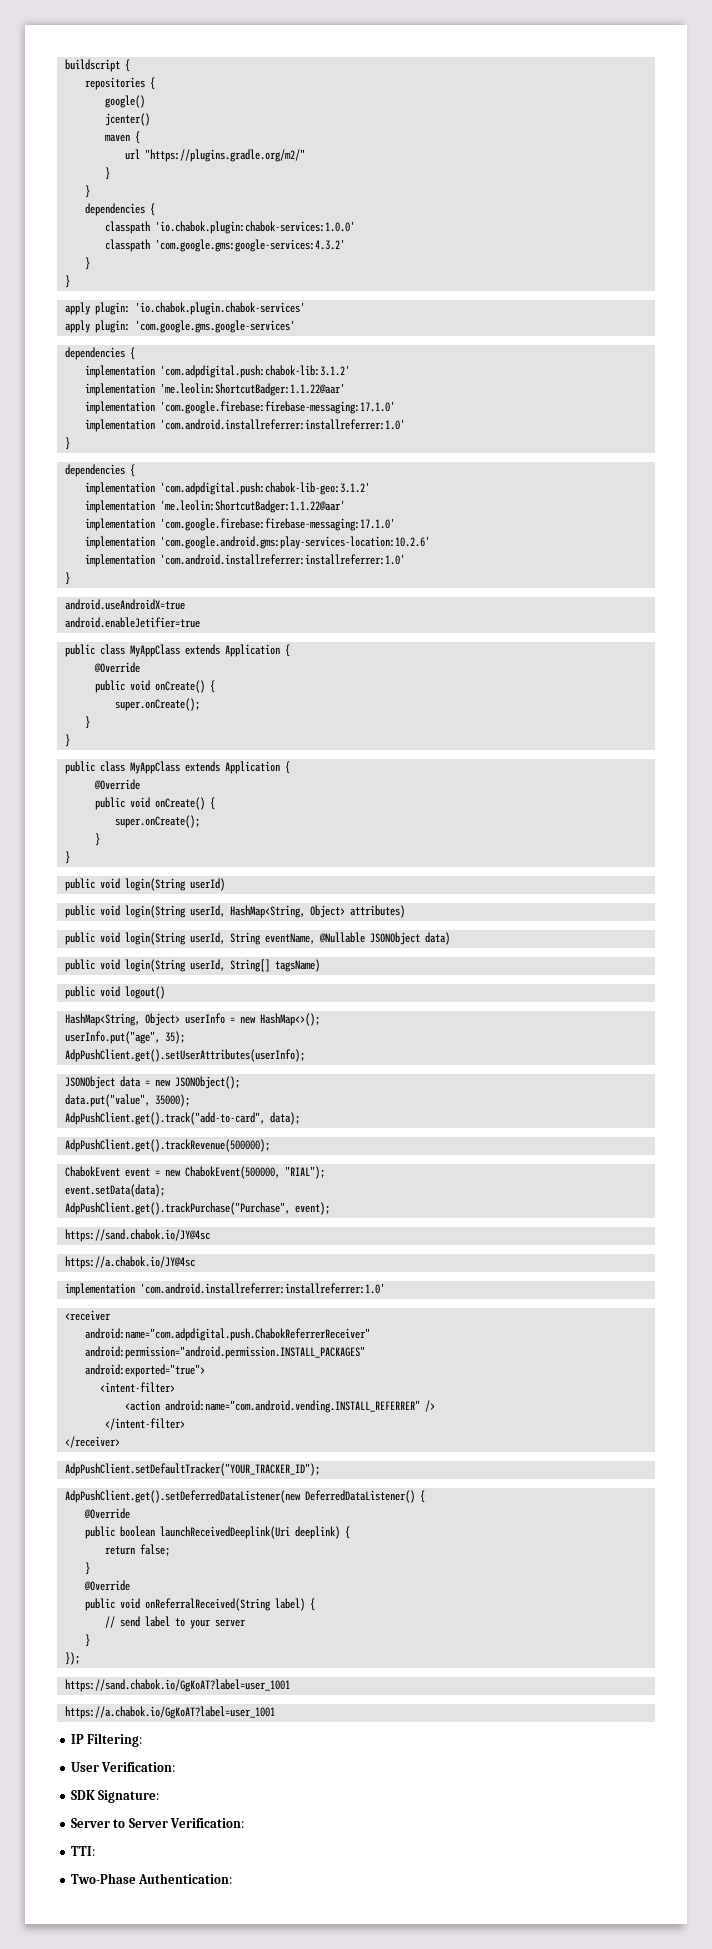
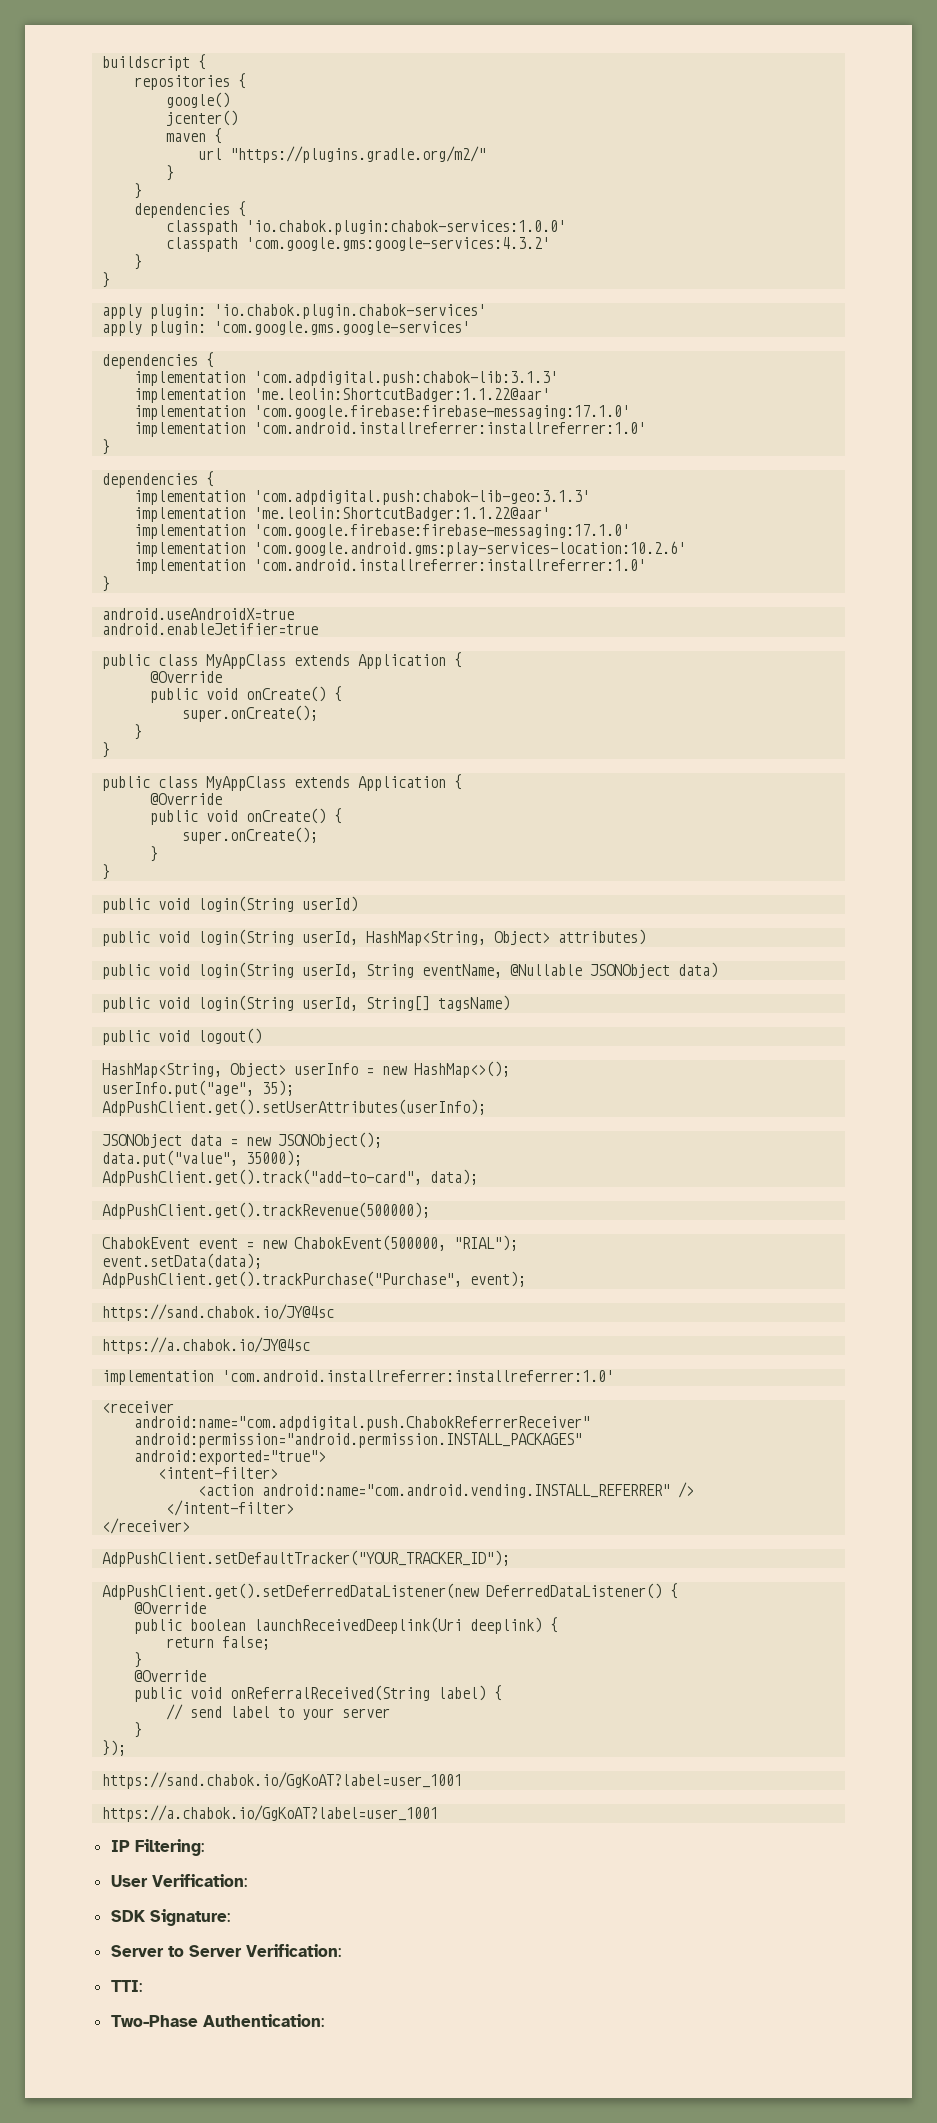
- implementation 'com.adpdigital.push:chabok-lib:3.1.2'
+ implementation 'com.adpdigital.push:chabok-lib:3.1.3'
- implementation 'com.adpdigital.push:chabok-lib-geo:3.1.2'
+ implementation 'com.adpdigital.push:chabok-lib-geo:3.1.3'

